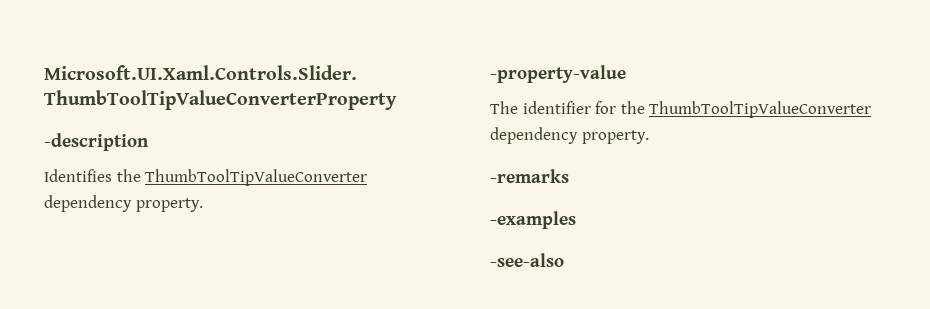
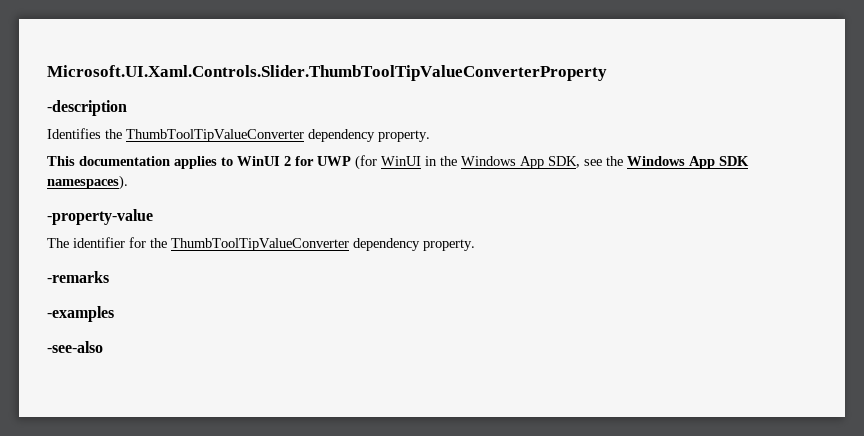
+ This documentation applies to WinUI 2 for UWP (for WinUI in the Windows App SDK, see the Windows App SDK namespaces).

